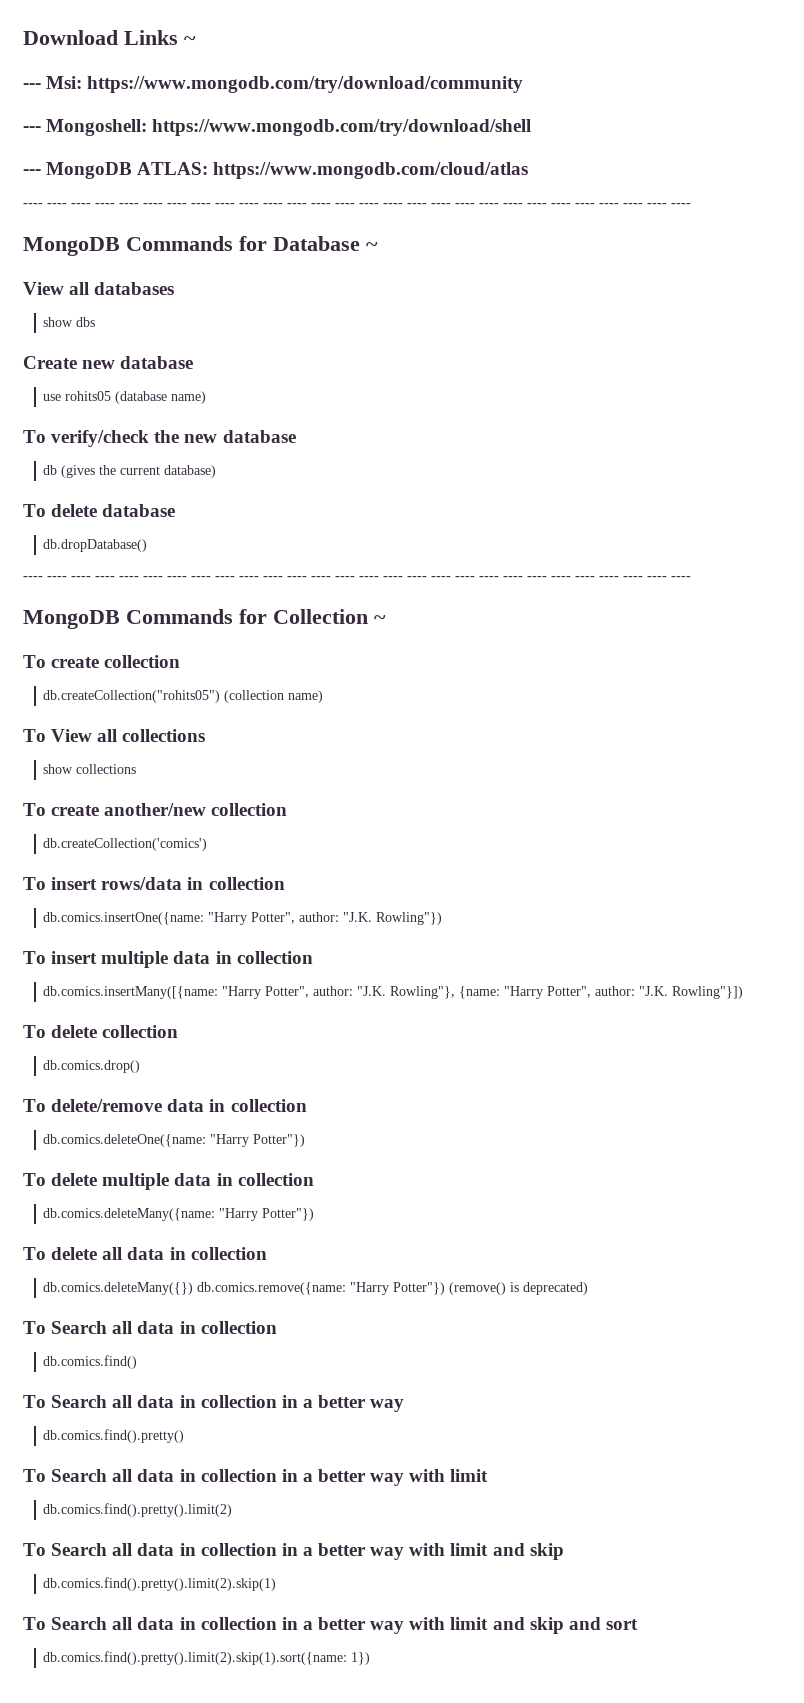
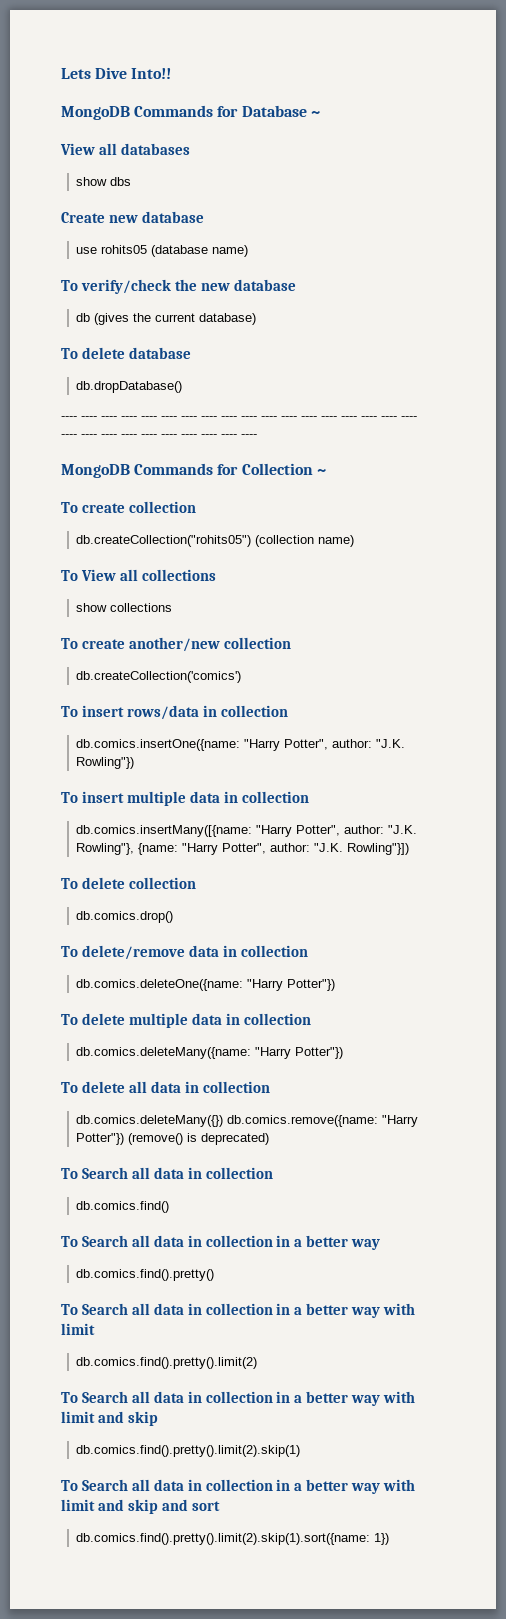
- Download Links ~
- --- Msi: https://www.mongodb.com/try/download/community
- --- Mongoshell: https://www.mongodb.com/try/download/shell
- --- MongoDB ATLAS: https://www.mongodb.com/cloud/atlas
- ---- ---- ---- ---- ---- ---- ---- ---- ---- ---- ---- ---- ---- ---- ---- ---- ---- ---- ---- ---- ---- ---- ---- ---- ---- ---- ---- ----
+ Lets Dive Into!!

